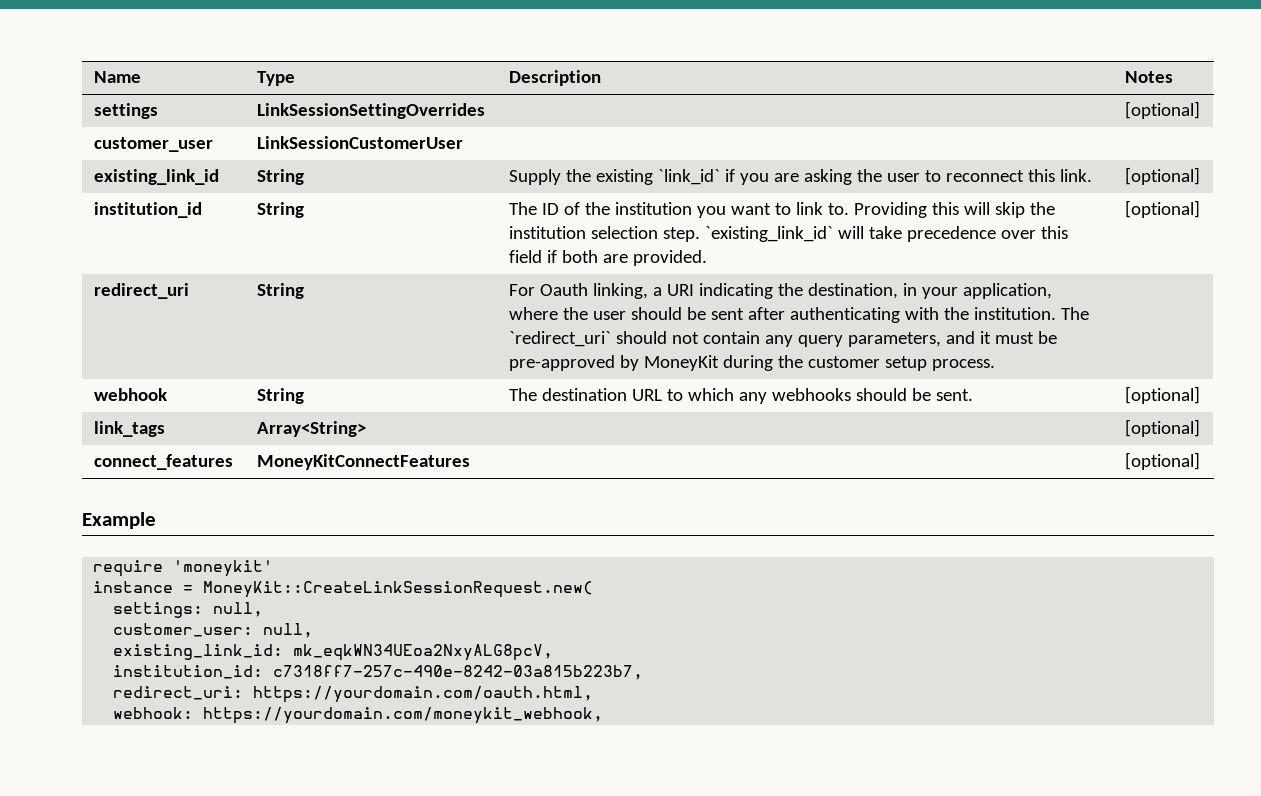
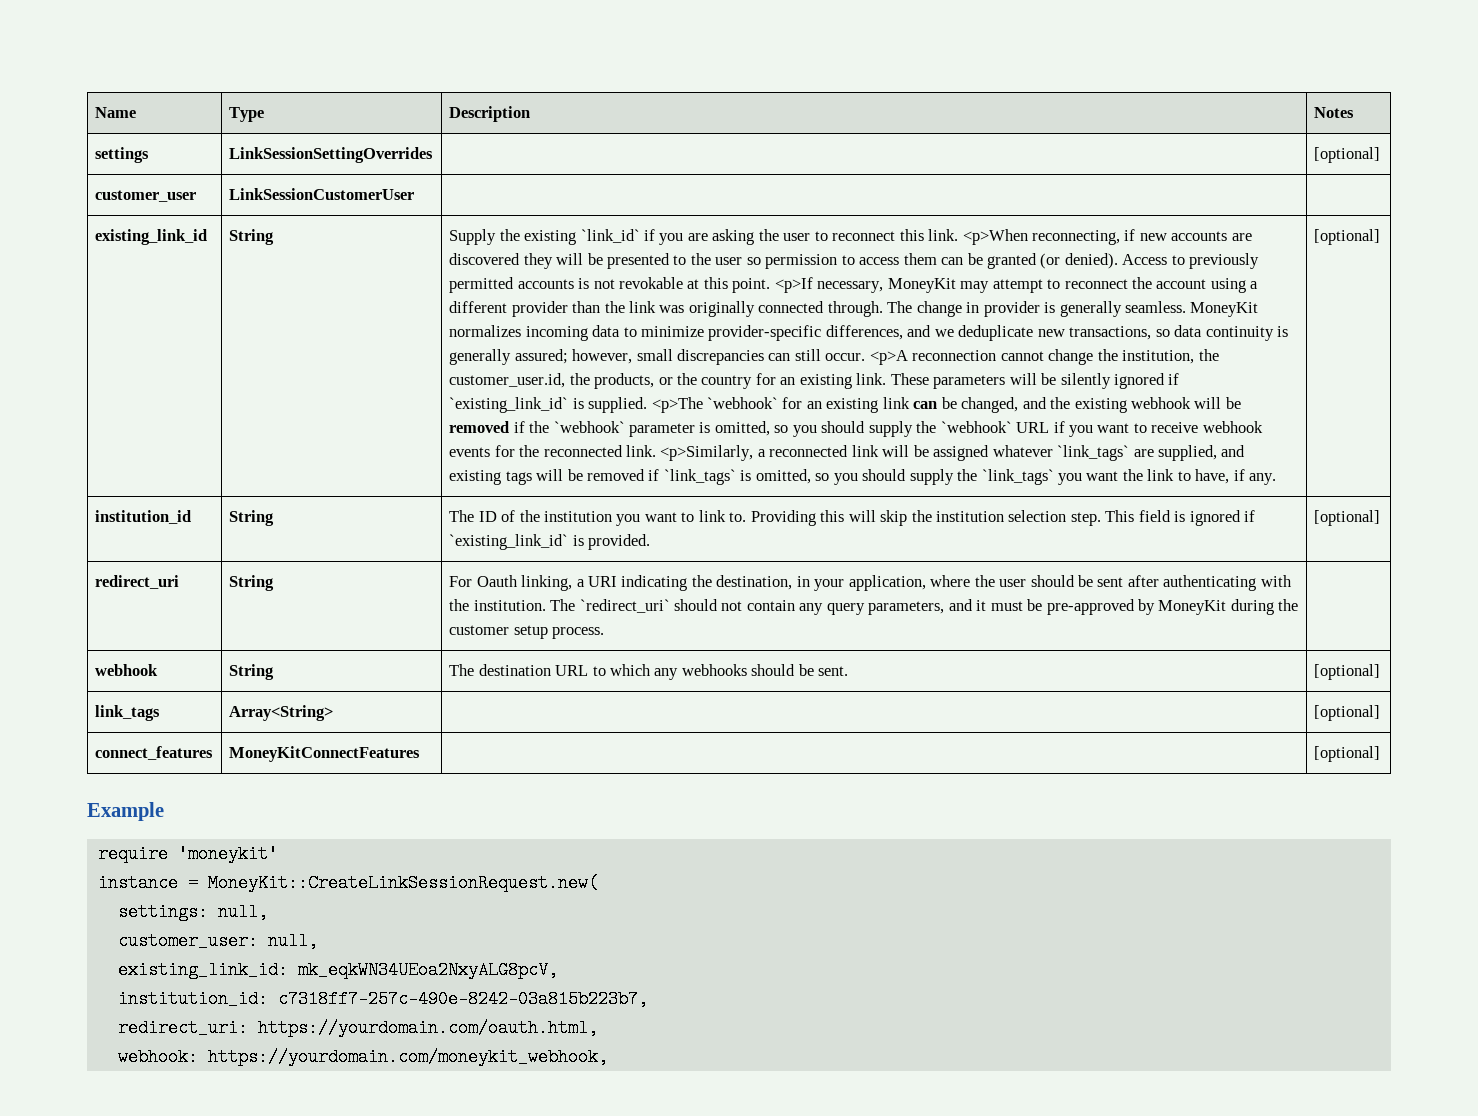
+ <p>When reconnecting, if new accounts are discovered they will be presented to the user so permission to access them can be granted (or denied). Access to previously permitted accounts is not revokable at this point. <p>If necessary, MoneyKit may attempt to reconnect the account using a different provider than the link was originally connected through. The change in provider is generally seamless. MoneyKit normalizes incoming data to minimize provider-specific differences, and we deduplicate new transactions, so data continuity is generally assured; however, small discrepancies can still occur. <p>A reconnection cannot change the institution, the customer_user.id, the products, or the country for an existing link. These parameters will be silently ignored if `existing_link_id` is supplied. <p>The `webhook` for an existing link can be changed, and the existing webhook will be removed if the `webhook` parameter is omitted, so you should supply the `webhook` URL if you want to receive webhook events for the reconnected link. <p>Similarly, a reconnected link will be assigned whatever `link_tags` are supplied, and existing tags will be removed if `link_tags` is omitted, so you should supply the `link_tags` you want the link to have, if any.
- institution_id | String | The ID of the institution you want to link to. Providing this will skip the institution selection step. `existing_link_id` will take precedence over this field if both are provided. | [optional]
+ institution_id | String | The ID of the institution you want to link to. Providing this will skip the institution selection step. This field is ignored if `existing_link_id` is provided. | [optional]

